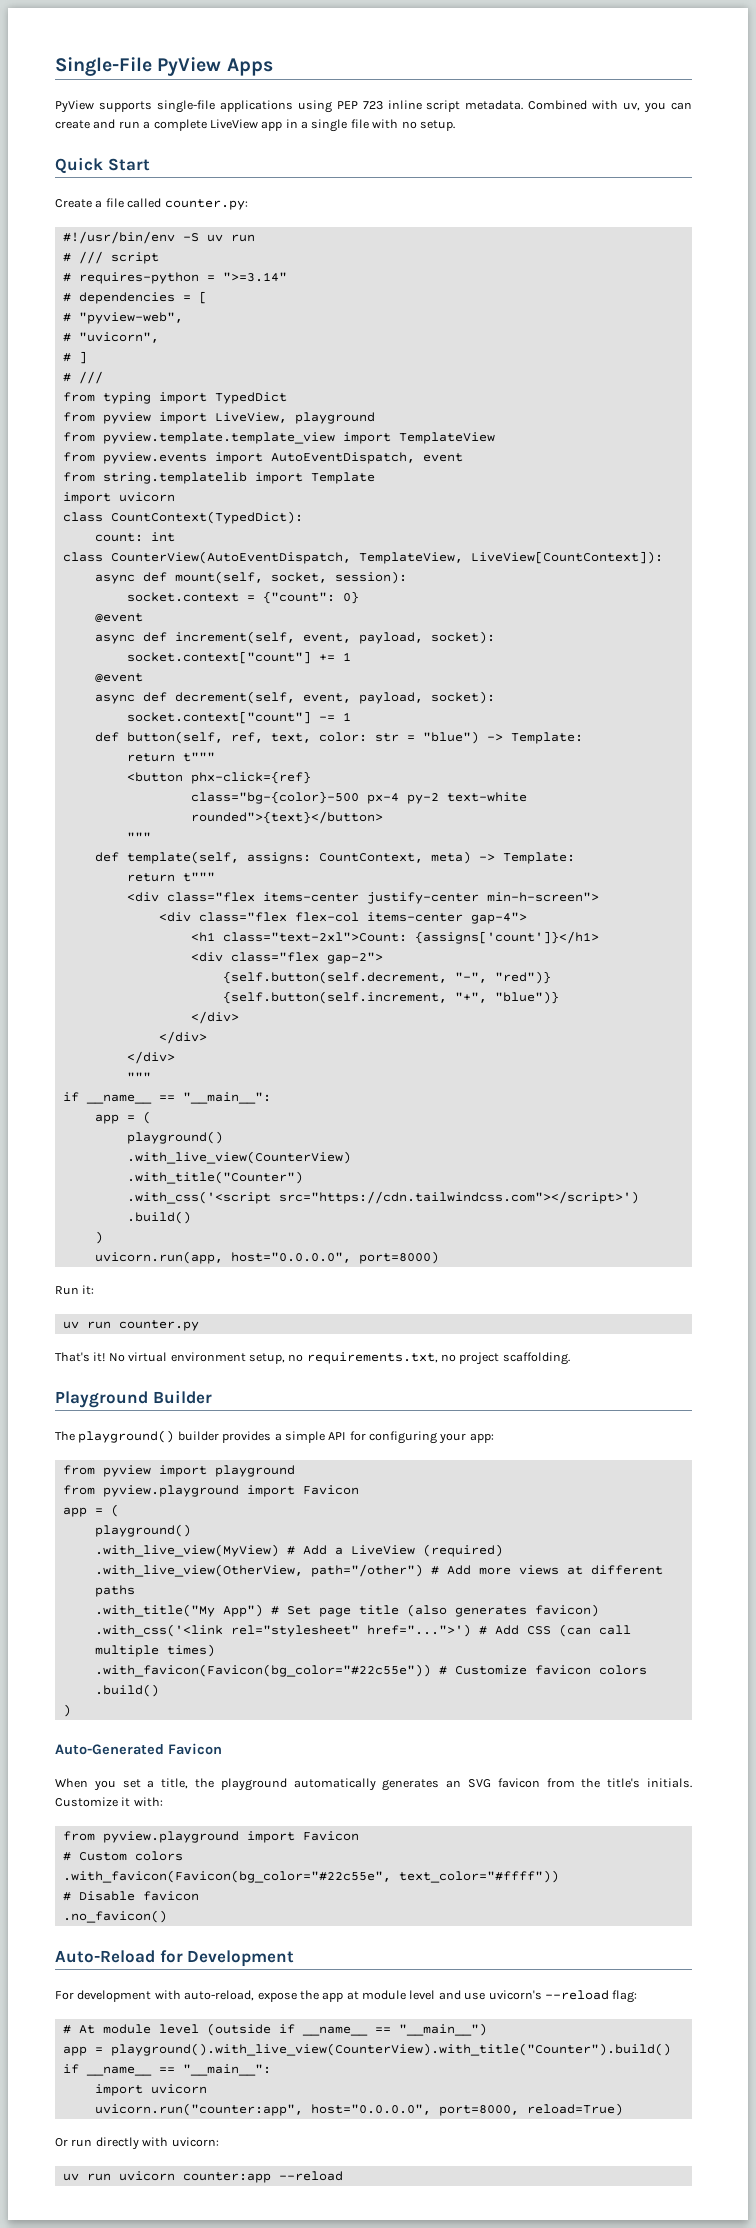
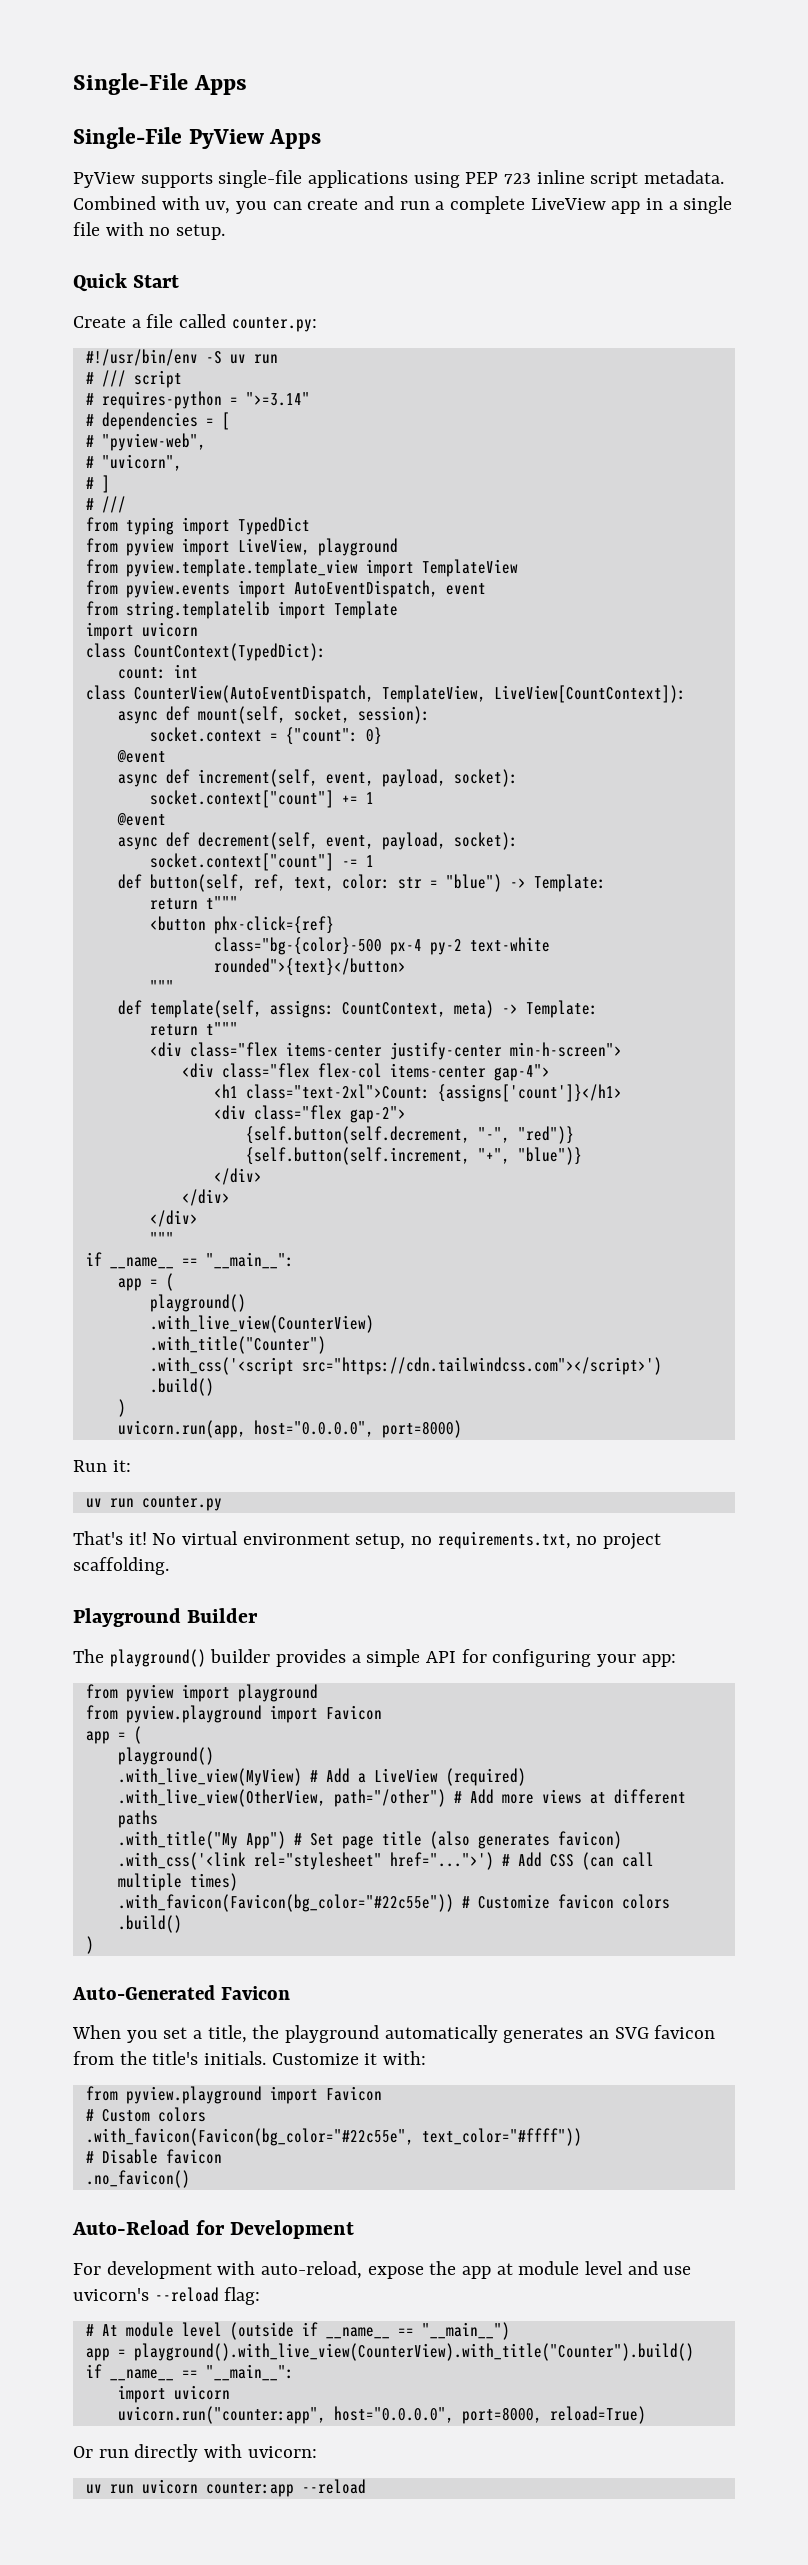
+ Single-File Apps

